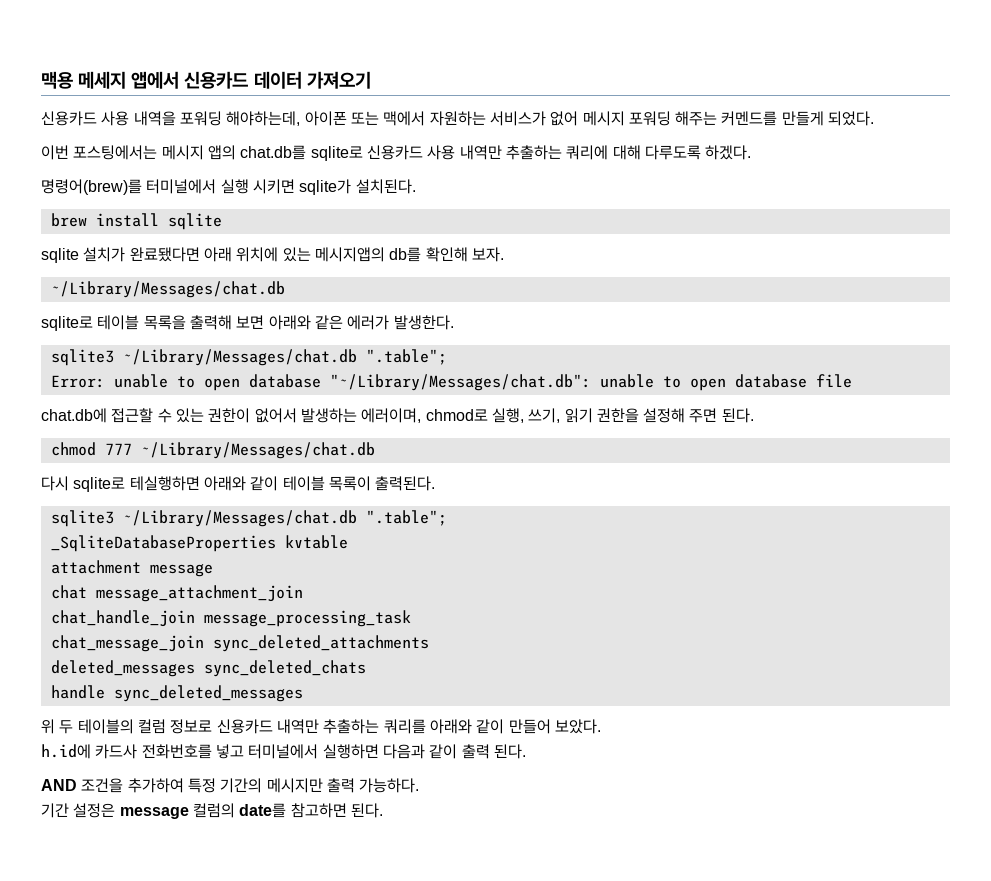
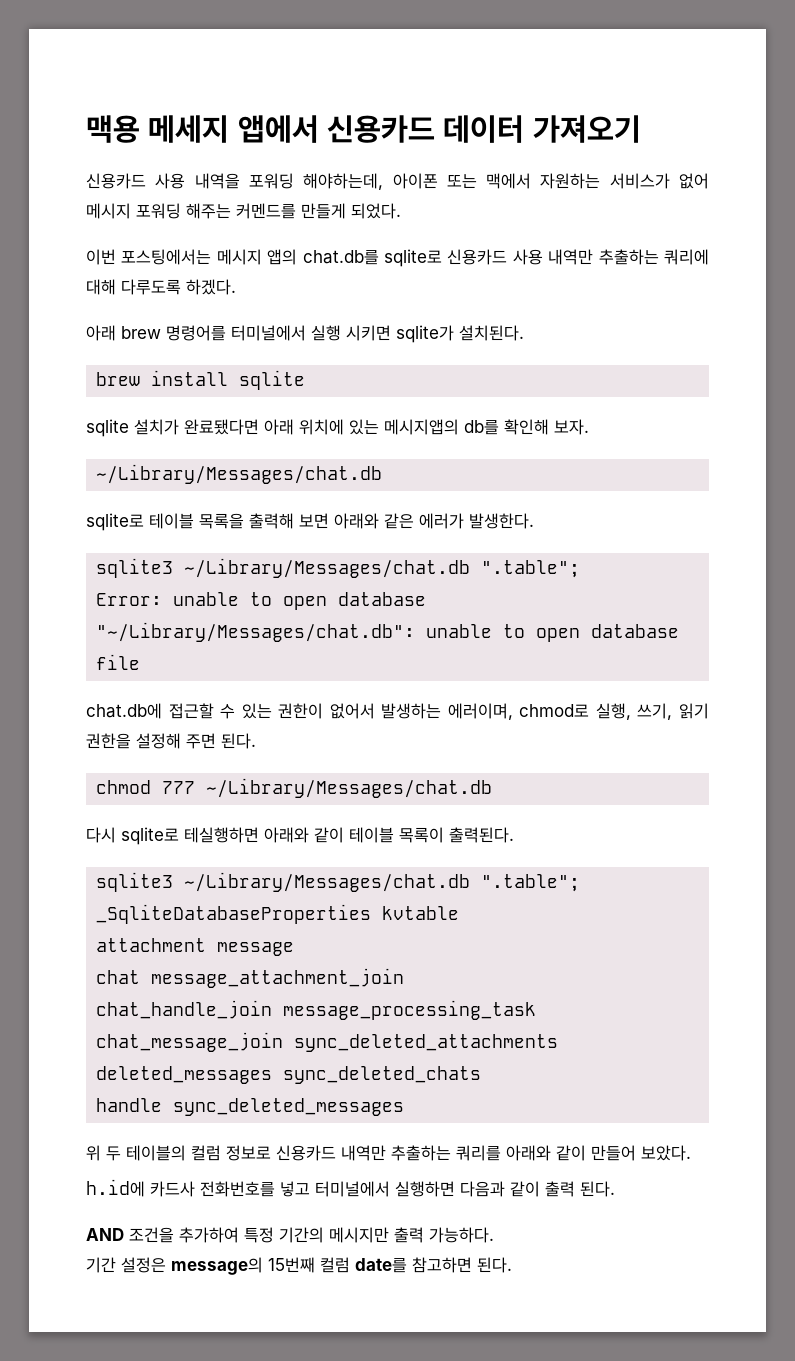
- 명령어(brew)를 터미널에서 실행 시키면 sqlite가 설치된다.
+ 아래 brew 명령어를 터미널에서 실행 시키면 sqlite가 설치된다.
- 기간 설정은 message 컬럼의 date를 참고하면 된다.
+ 기간 설정은 message의 15번째 컬럼 date를 참고하면 된다.

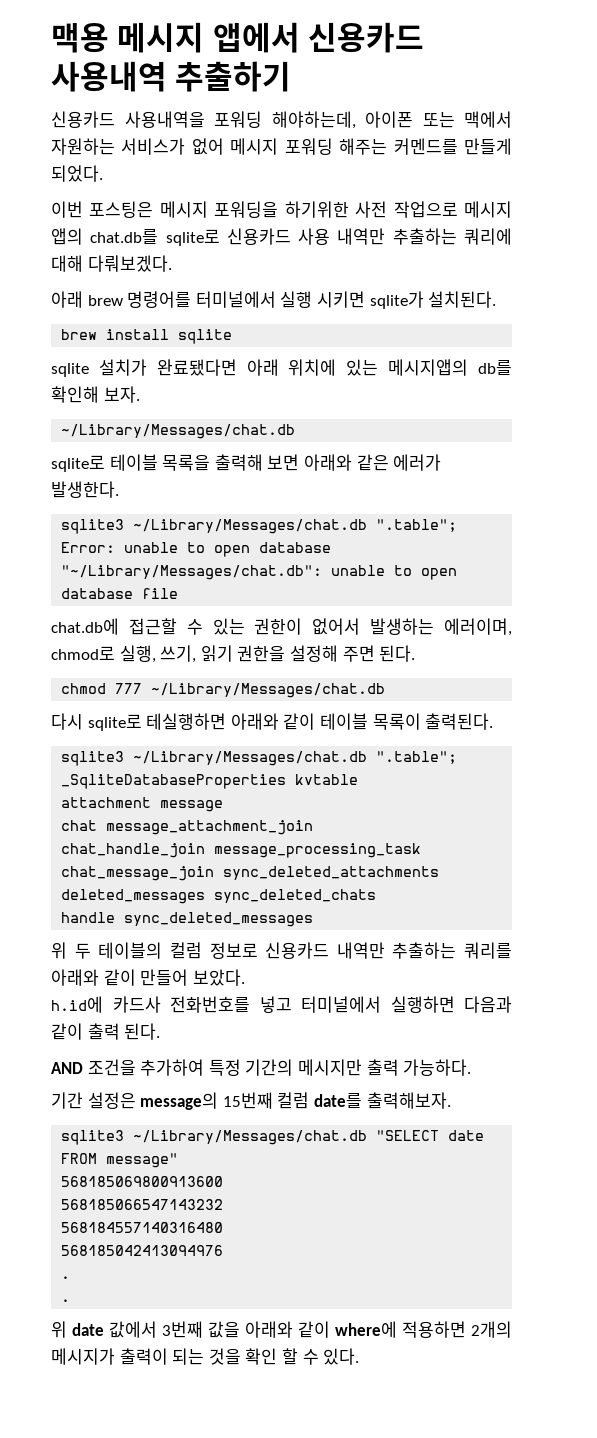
- 맥용 메세지 앱에서 신용카드 데이터 가져오기
- 신용카드 사용 내역을 포워딩 해야하는데, 아이폰 또는 맥에서 자원하는 서비스가 없어 메시지 포워딩 해주는 커멘드를 만들게 되었다.
+ 맥용 메시지 앱에서 신용카드 사용내역 추출하기
+ 신용카드 사용내역을 포워딩 해야하는데, 아이폰 또는 맥에서 자원하는 서비스가 없어 메시지 포워딩 해주는 커멘드를 만들게 되었다.
- 이번 포스팅에서는 메시지 앱의 chat.db를 sqlite로 신용카드 사용 내역만 추출하는 쿼리에 대해 다루도록 하겠다.
+ 이번 포스팅은 메시지 포워딩을 하기위한 사전 작업으로 메시지 앱의 chat.db를 sqlite로 신용카드 사용 내역만 추출하는 쿼리에 대해 다뤄보겠다.
- 기간 설정은 message의 15번째 컬럼 date를 참고하면 된다.
+ 기간 설정은 message의 15번째 컬럼 date를 출력해보자.
+ sqlite3 ~/Library/Messages/chat.db "SELECT date FROM message"
+ 568185069800913600
+ 568185066547143232
+ 568184557140316480
+ 568185042413094976
+ .
+ .
+ 위 date 값에서 3번째 값을 아래와 같이 where에 적용하면 2개의 메시지가 출력이 되는 것을 확인 할 수 있다.

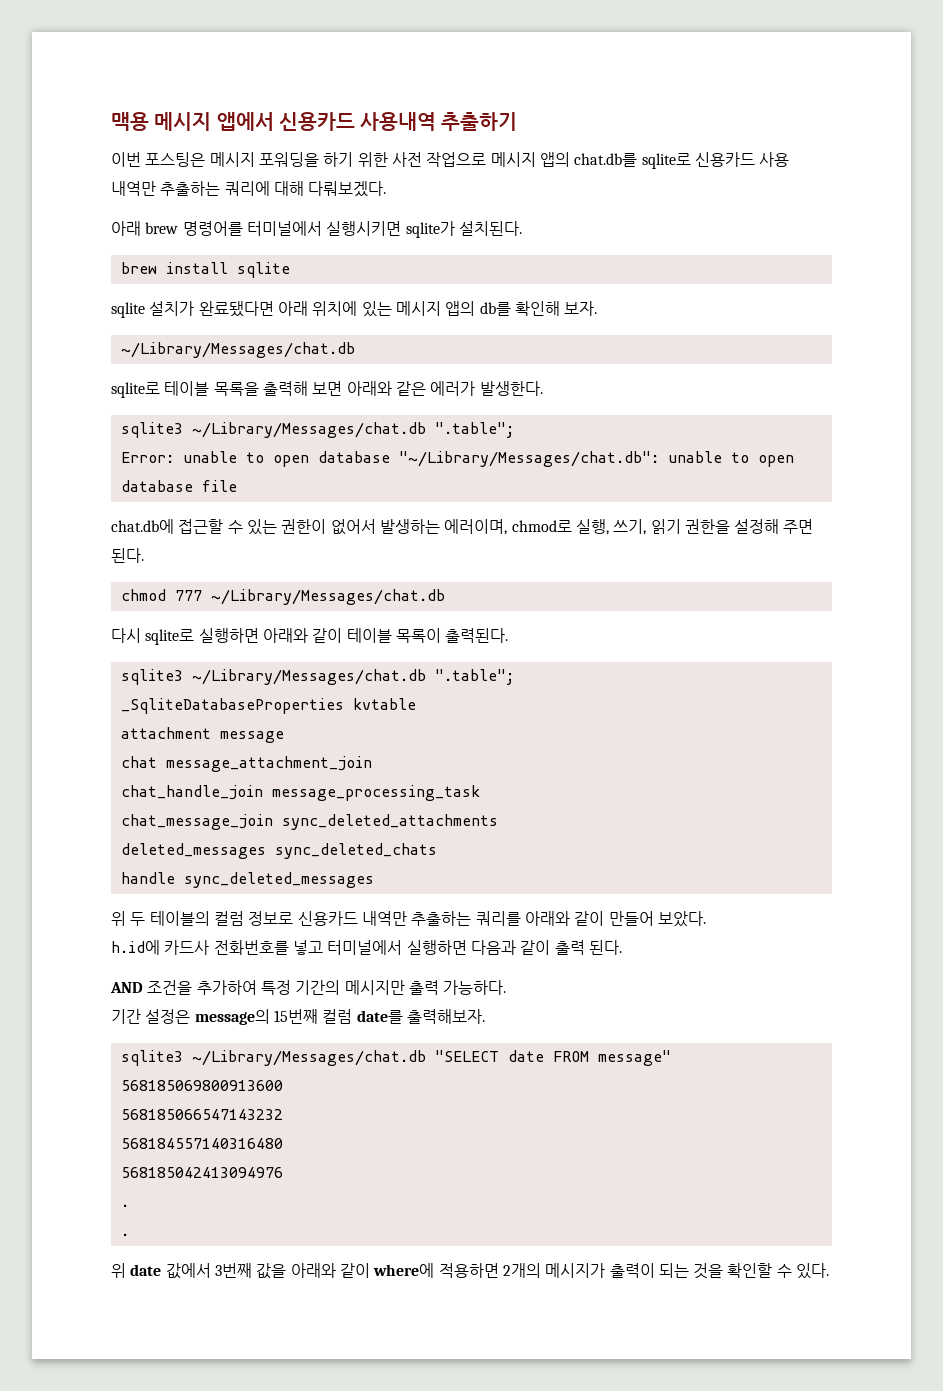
- 신용카드 사용내역을 포워딩 해야하는데, 아이폰 또는 맥에서 자원하는 서비스가 없어 메시지 포워딩 해주는 커멘드를 만들게 되었다.
- 이번 포스팅은 메시지 포워딩을 하기위한 사전 작업으로 메시지 앱의 chat.db를 sqlite로 신용카드 사용 내역만 추출하는 쿼리에 대해 다뤄보겠다.
+ 이번 포스팅은 메시지 포워딩을 하기 위한 사전 작업으로 메시지 앱의 chat.db를 sqlite로 신용카드 사용 내역만 추출하는 쿼리에 대해 다뤄보겠다.
- 아래 brew 명령어를 터미널에서 실행 시키면 sqlite가 설치된다.
+ 아래 brew 명령어를 터미널에서 실행시키면 sqlite가 설치된다.
- sqlite 설치가 완료됐다면 아래 위치에 있는 메시지앱의 db를 확인해 보자.
+ sqlite 설치가 완료됐다면 아래 위치에 있는 메시지 앱의 db를 확인해 보자.
- 다시 sqlite로 테실행하면 아래와 같이 테이블 목록이 출력된다.
+ 다시 sqlite로 실행하면 아래와 같이 테이블 목록이 출력된다.
- 위 date 값에서 3번째 값을 아래와 같이 where에 적용하면 2개의 메시지가 출력이 되는 것을 확인 할 수 있다.
+ 위 date 값에서 3번째 값을 아래와 같이 where에 적용하면 2개의 메시지가 출력이 되는 것을 확인할 수 있다.

